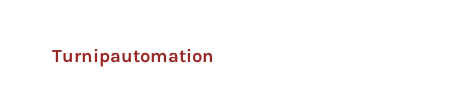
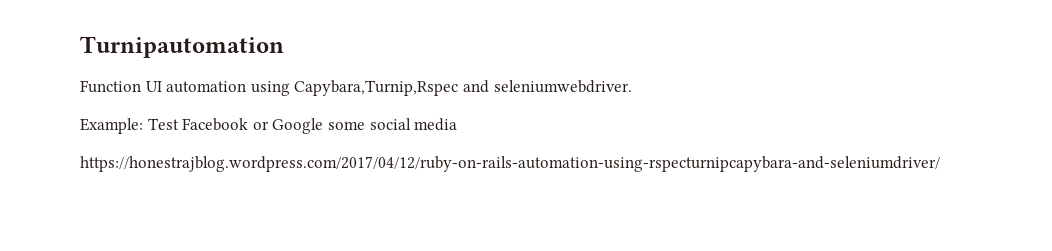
+ Function UI automation using Capybara,Turnip,Rspec and seleniumwebdriver.
+ Example: Test Facebook or Google some social media
+ https://honestrajblog.wordpress.com/2017/04/12/ruby-on-rails-automation-using-rspecturnipcapybara-and-seleniumdriver/

